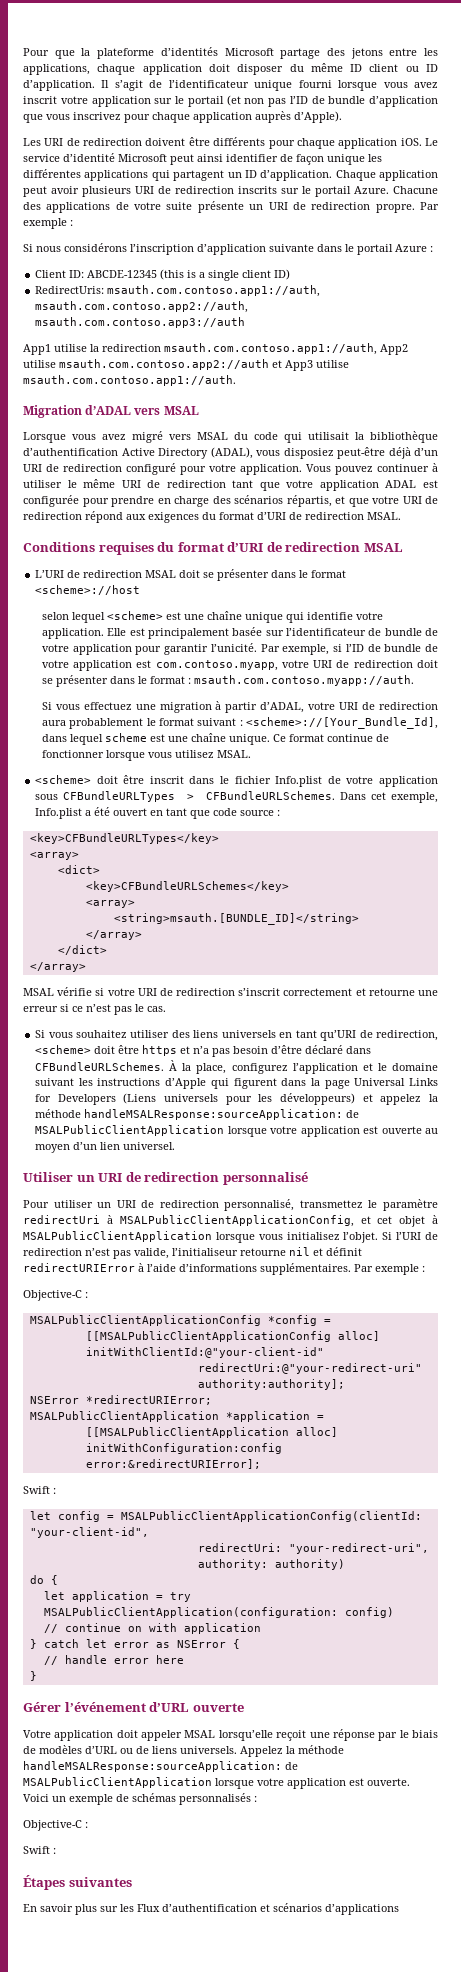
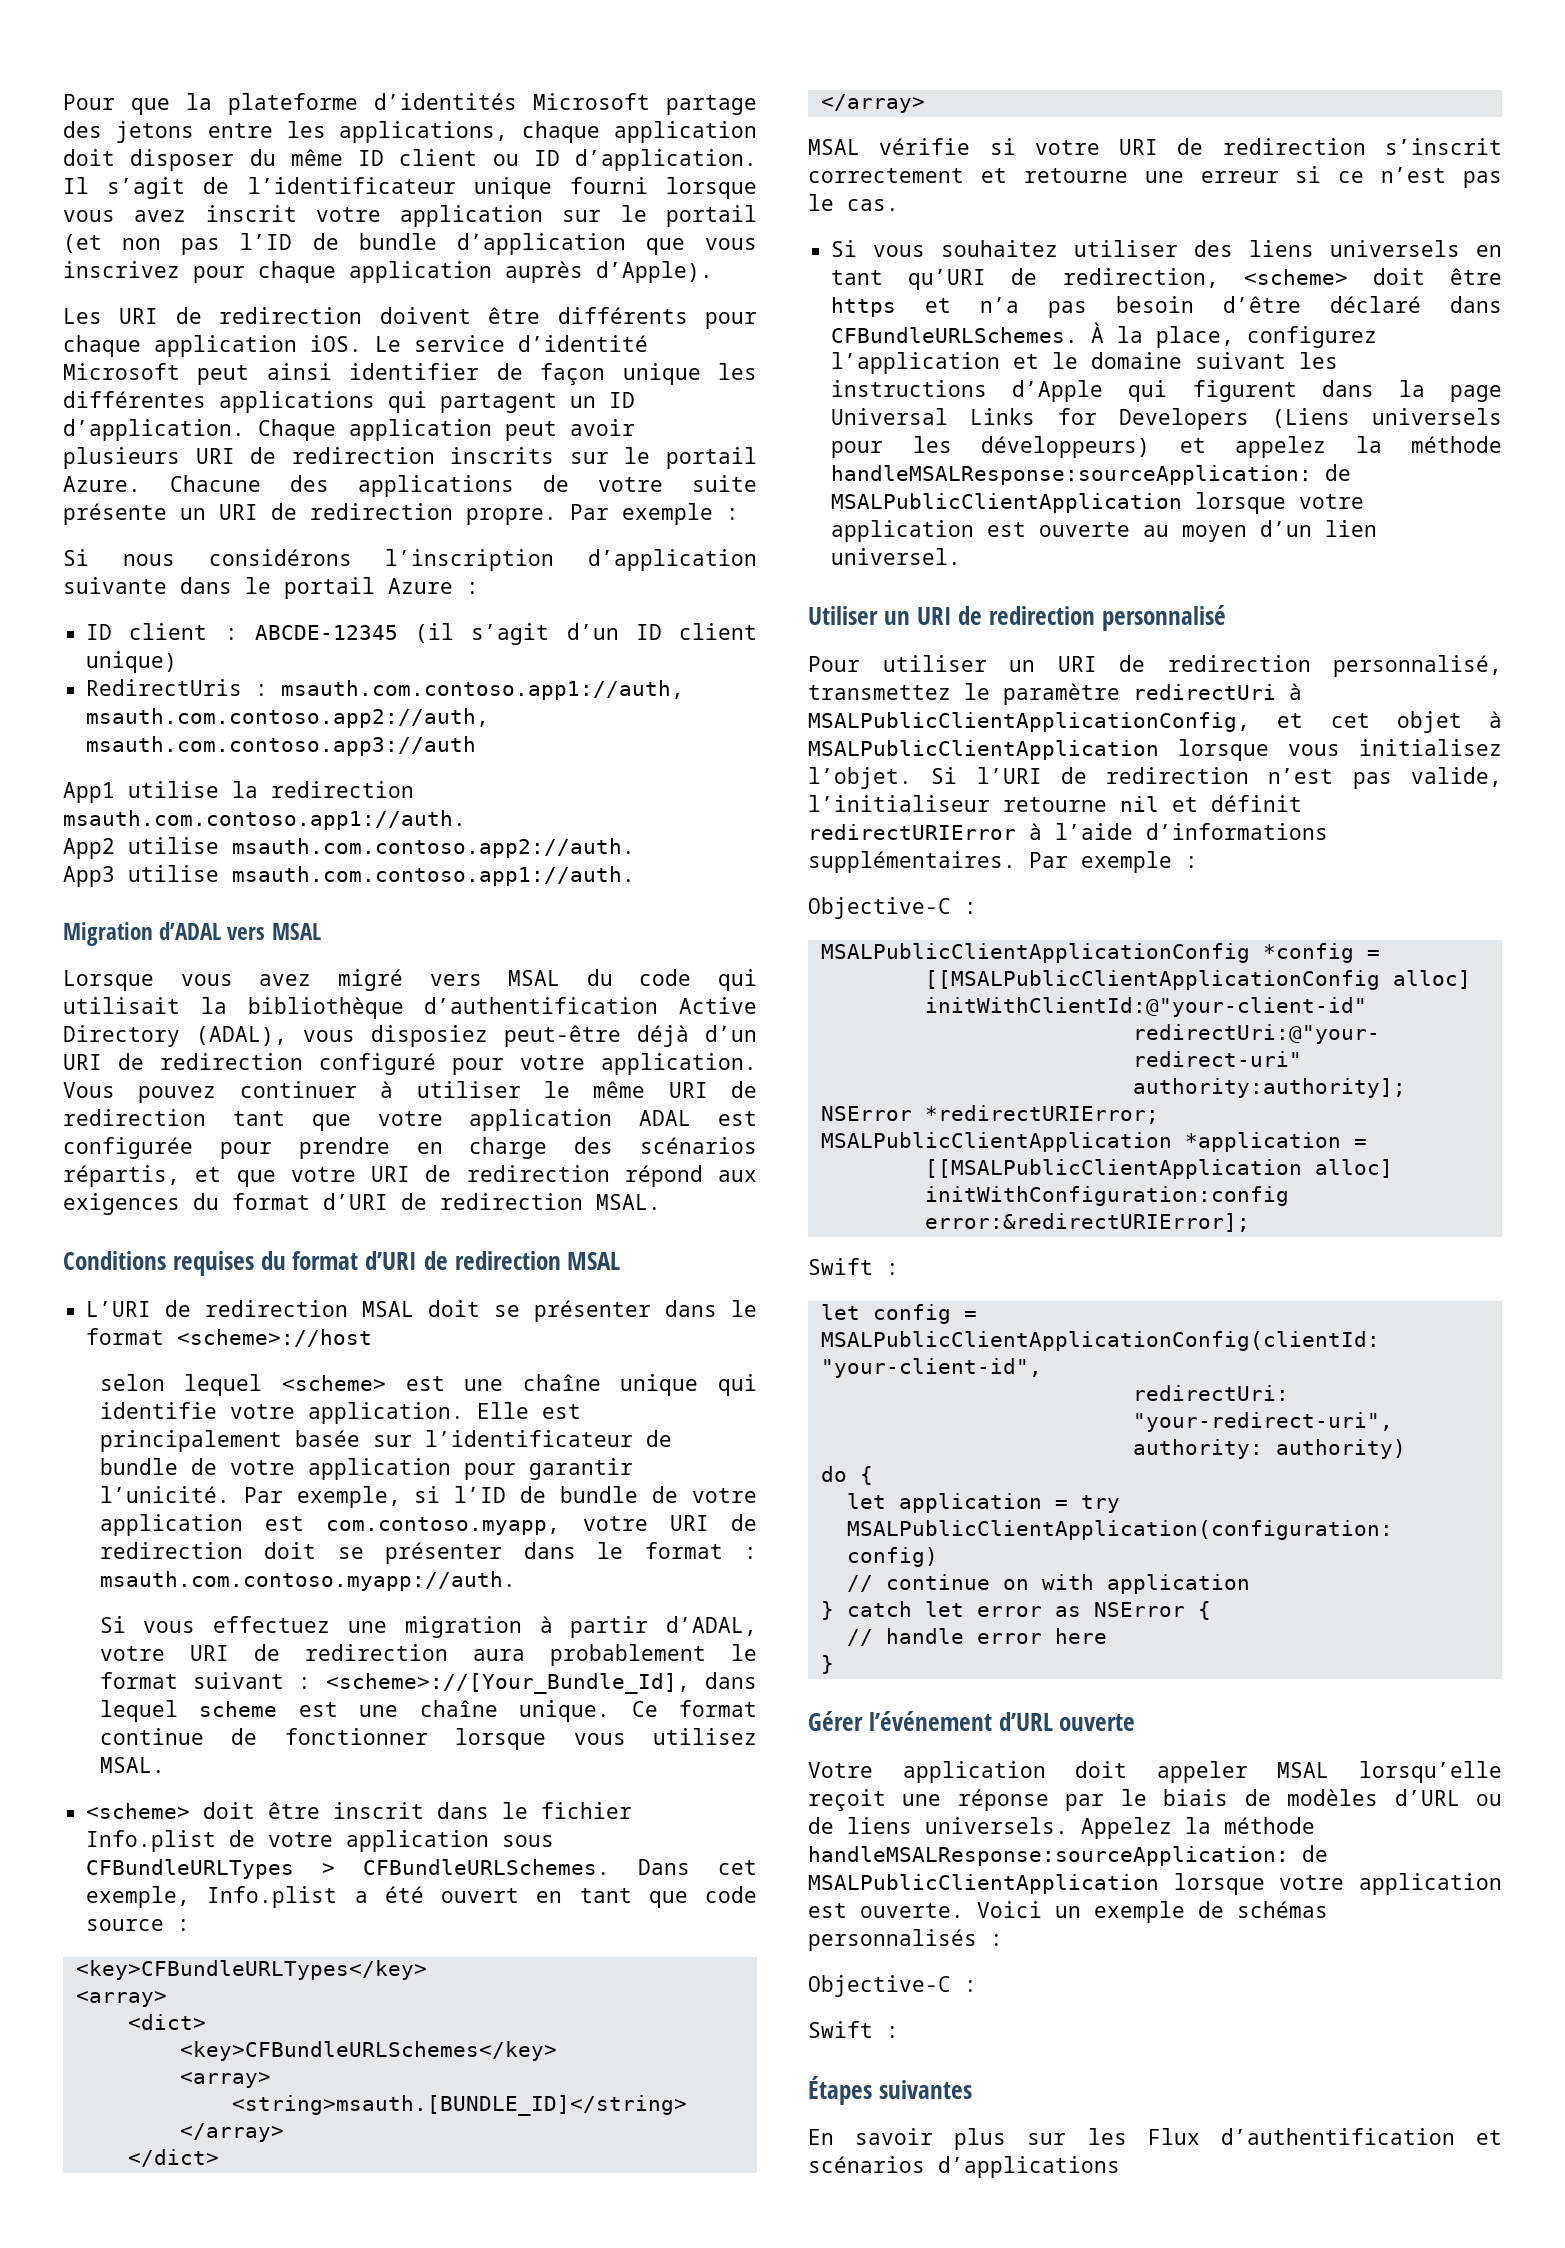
- Client ID: ABCDE-12345 (this is a single client ID)
- RedirectUris: msauth.com.contoso.app1://auth, msauth.com.contoso.app2://auth, msauth.com.contoso.app3://auth
+ ID client : ABCDE-12345 (il s’agit d’un ID client unique)
+ RedirectUris : msauth.com.contoso.app1://auth, msauth.com.contoso.app2://auth, msauth.com.contoso.app3://auth
- App1 utilise la redirection msauth.com.contoso.app1://auth, App2 utilise msauth.com.contoso.app2://auth et App3 utilise msauth.com.contoso.app1://auth.
+ App1 utilise la redirection msauth.com.contoso.app1://auth.
+ App2 utilise msauth.com.contoso.app2://auth.
+ App3 utilise msauth.com.contoso.app1://auth.

